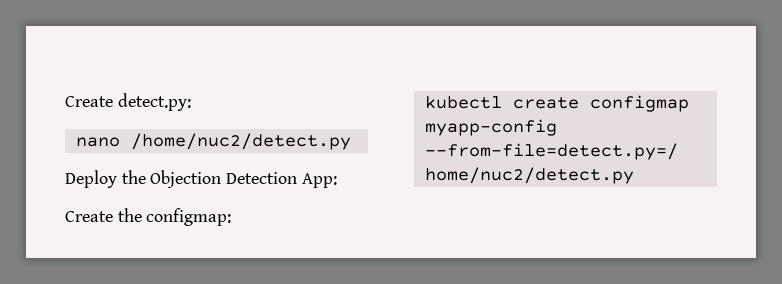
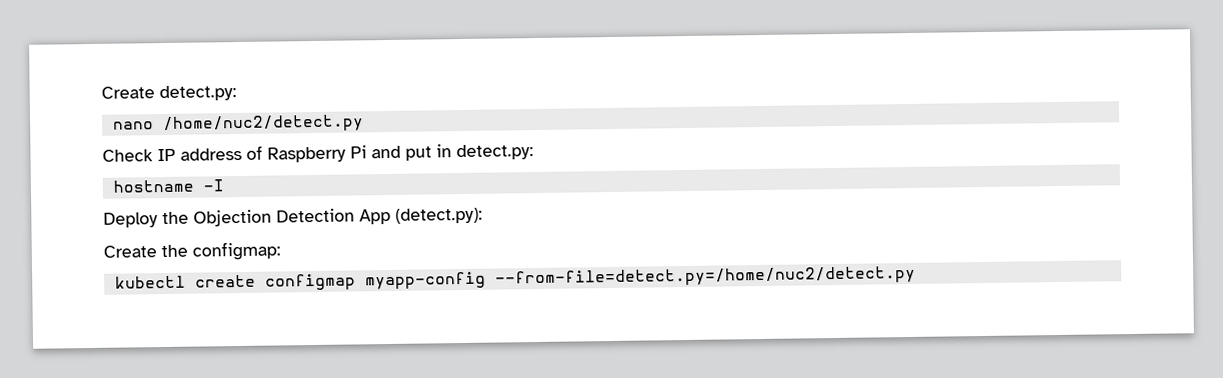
+ Check IP address of Raspberry Pi and put in detect.py:
+ hostname -I
- Deploy the Objection Detection App:
+ Deploy the Objection Detection App (detect.py):

